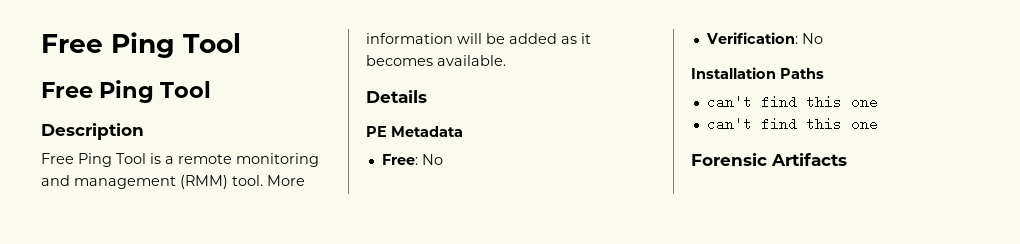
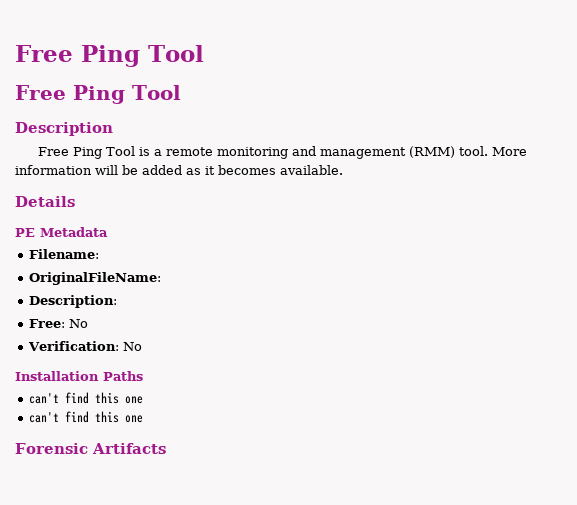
+ Filename:
+ OriginalFileName:
+ Description:

